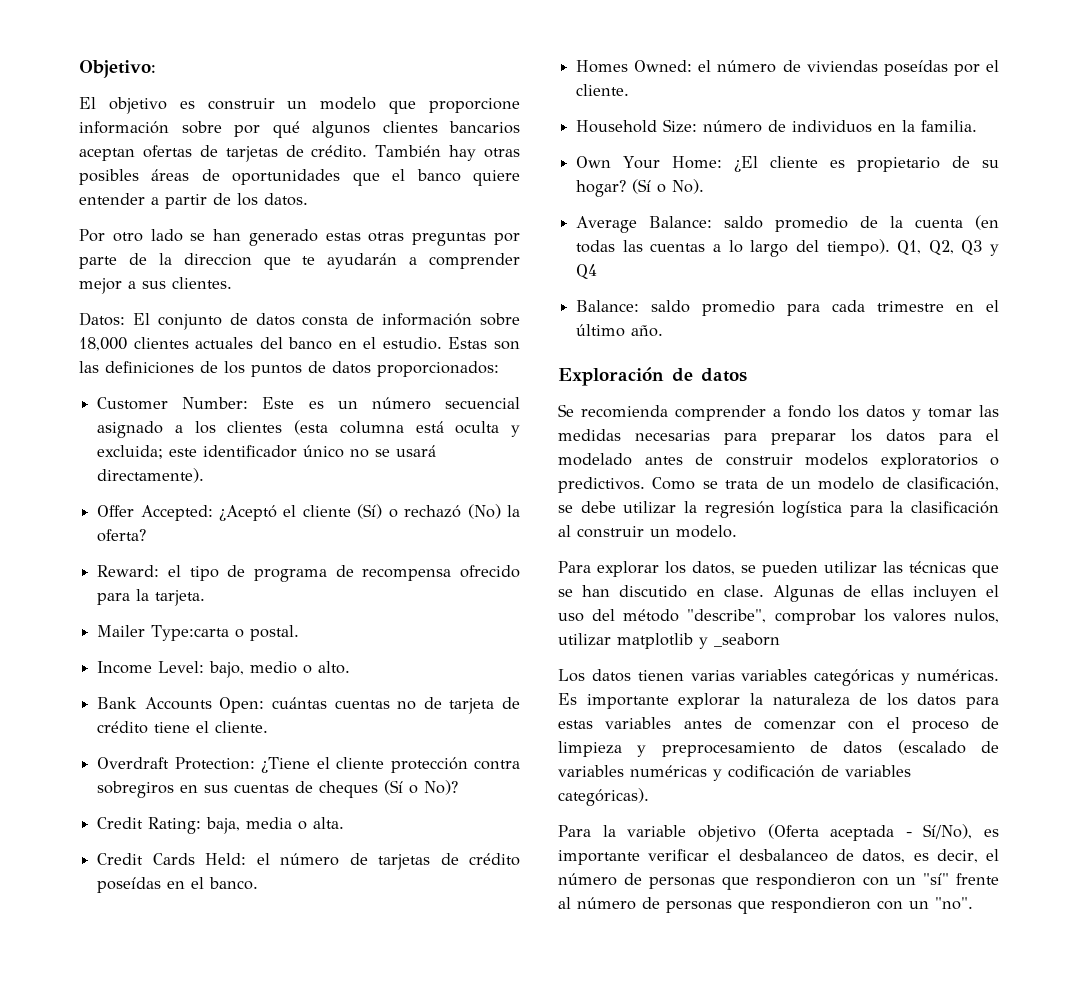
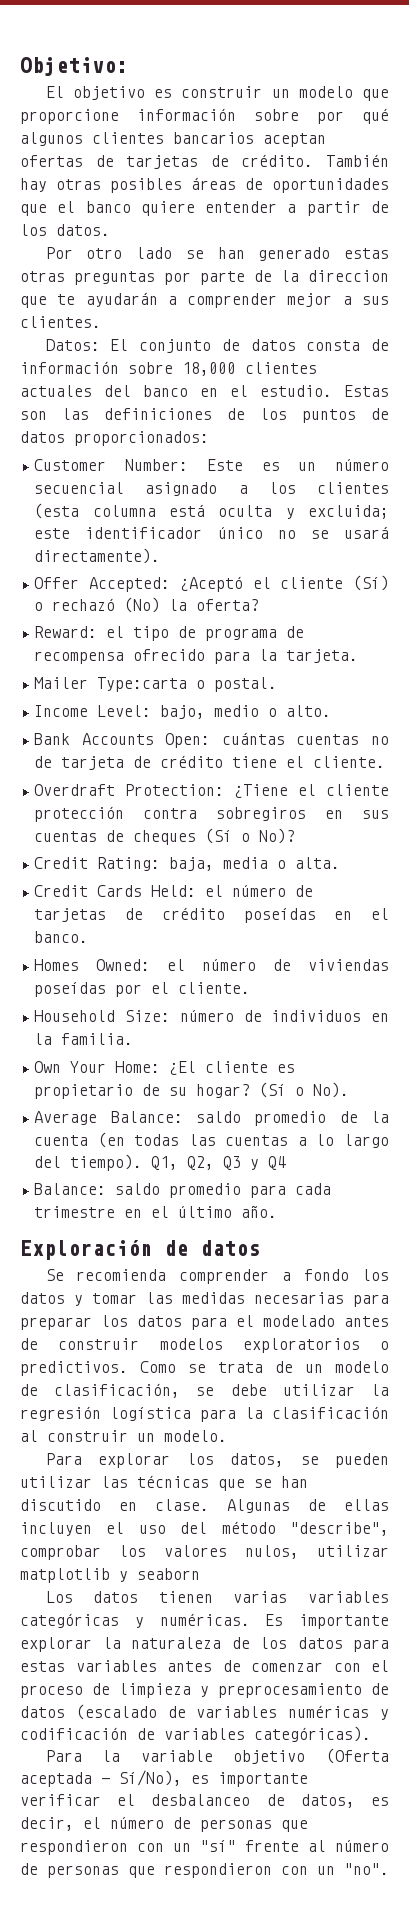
- Algunas de ellas incluyen el uso del método "describe", comprobar los valores nulos, utilizar matplotlib y _seaborn
+ Algunas de ellas incluyen el uso del método "describe", comprobar los valores nulos, utilizar matplotlib y seaborn

